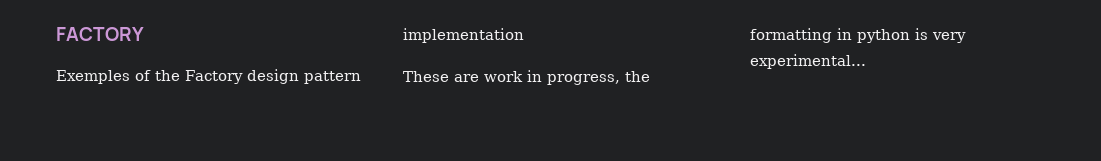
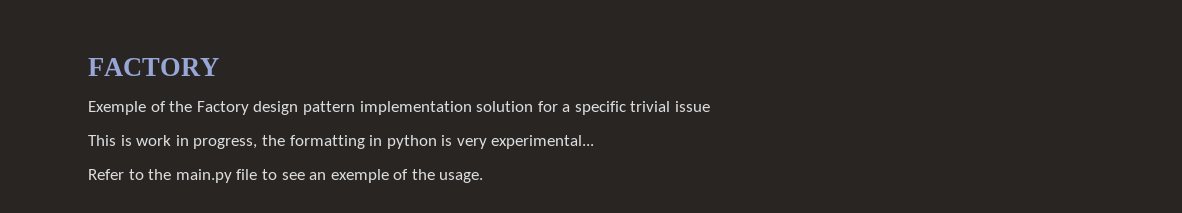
- Exemples of the Factory design pattern implementation
- These are work in progress, the formatting in python is very experimental...
+ Exemple of the Factory design pattern implementation solution for a specific trivial issue
+ This is work in progress, the formatting in python is very experimental...
+ Refer to the main.py file to see an exemple of the usage.

